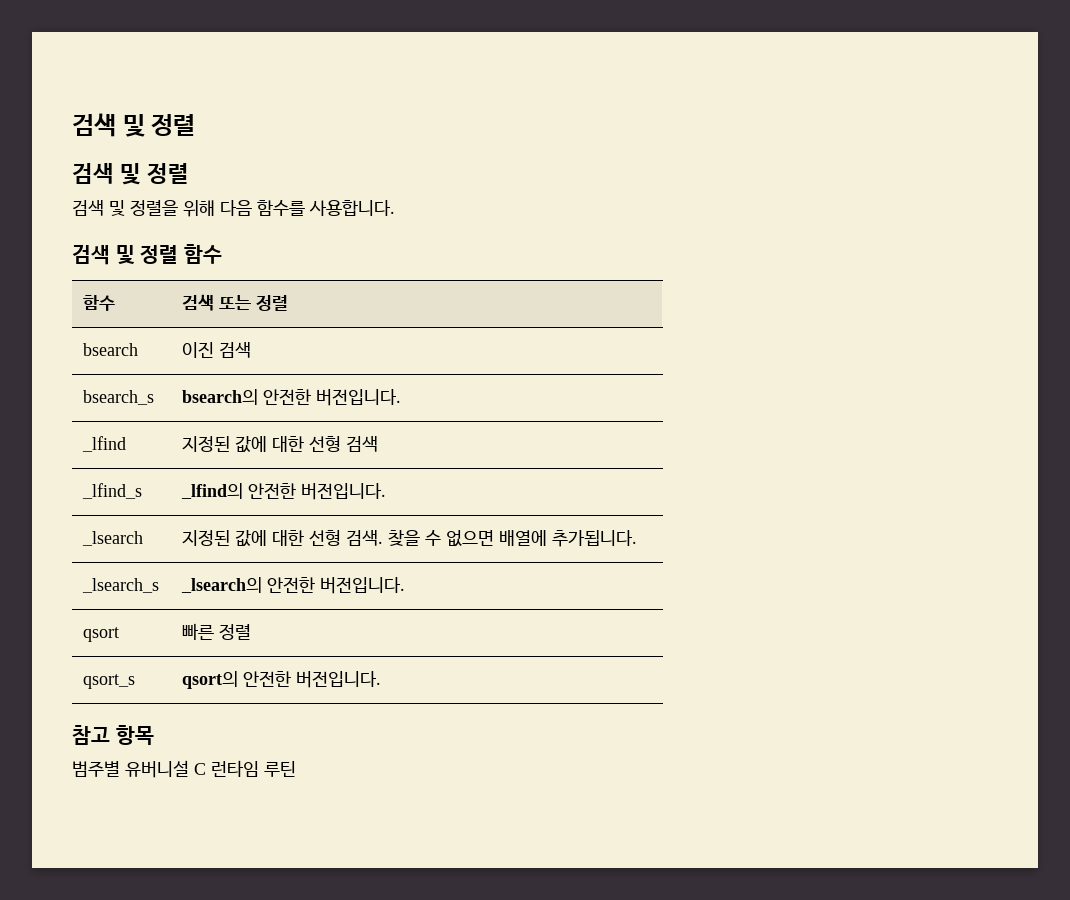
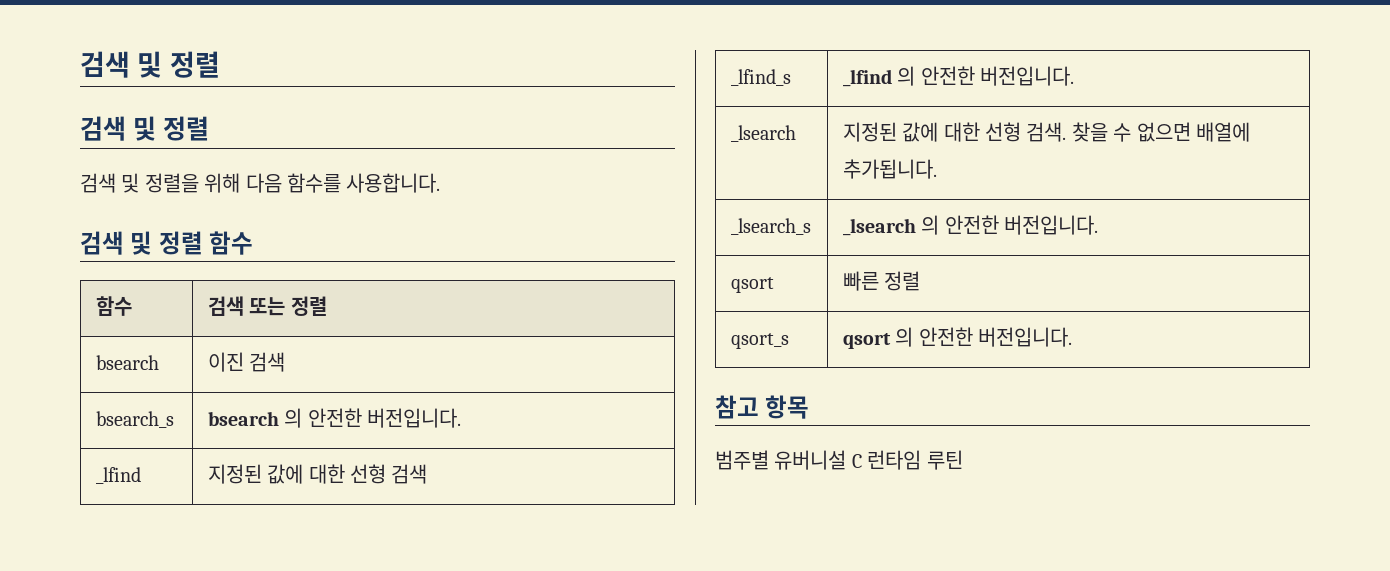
- bsearch_s | bsearch의 안전한 버전입니다.
+ bsearch_s | bsearch 의 안전한 버전입니다.
- _lfind_s | _lfind의 안전한 버전입니다.
+ _lfind_s | _lfind 의 안전한 버전입니다.
- _lsearch_s | _lsearch의 안전한 버전입니다.
+ _lsearch_s | _lsearch 의 안전한 버전입니다.
- qsort_s | qsort의 안전한 버전입니다.
+ qsort_s | qsort 의 안전한 버전입니다.

